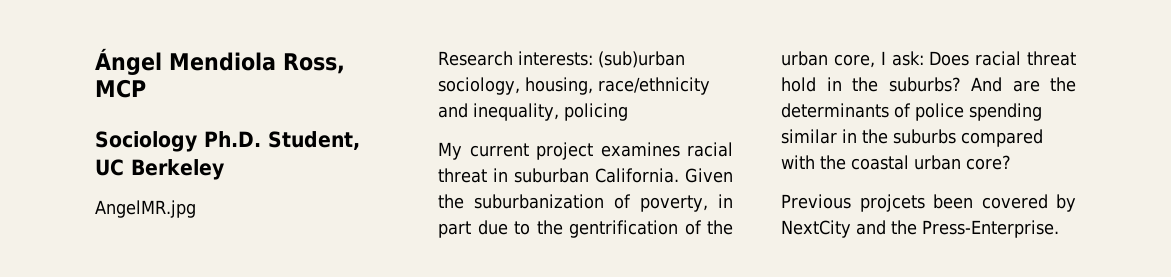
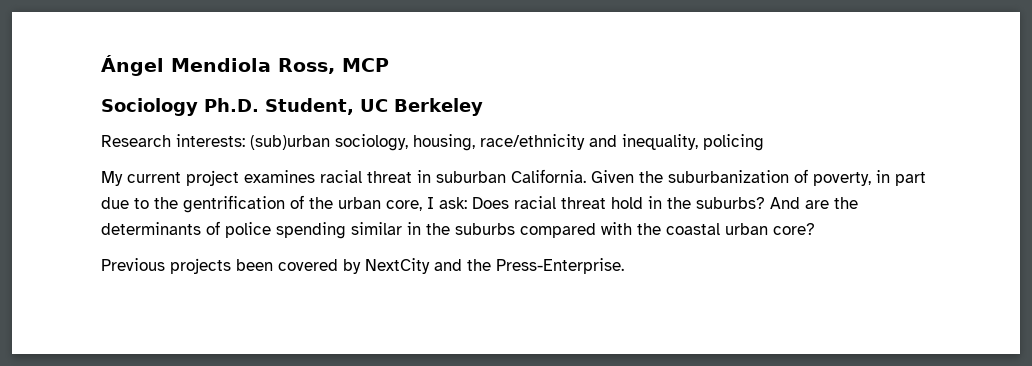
- AngelMR.jpg
- Previous projcets been covered by NextCity and the Press-Enterprise.
+ Previous projects been covered by NextCity and the Press-Enterprise.

